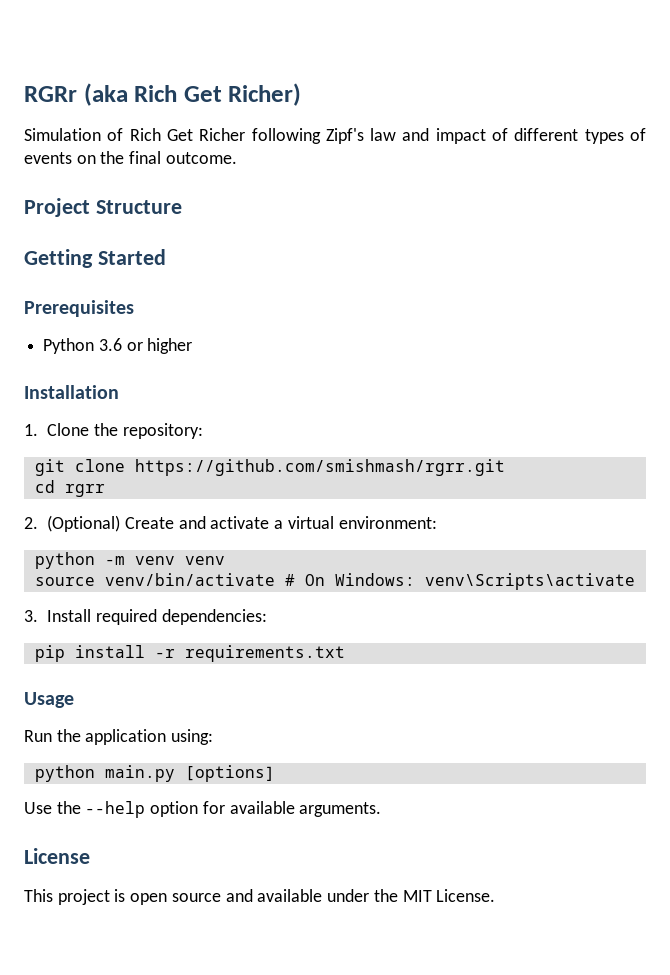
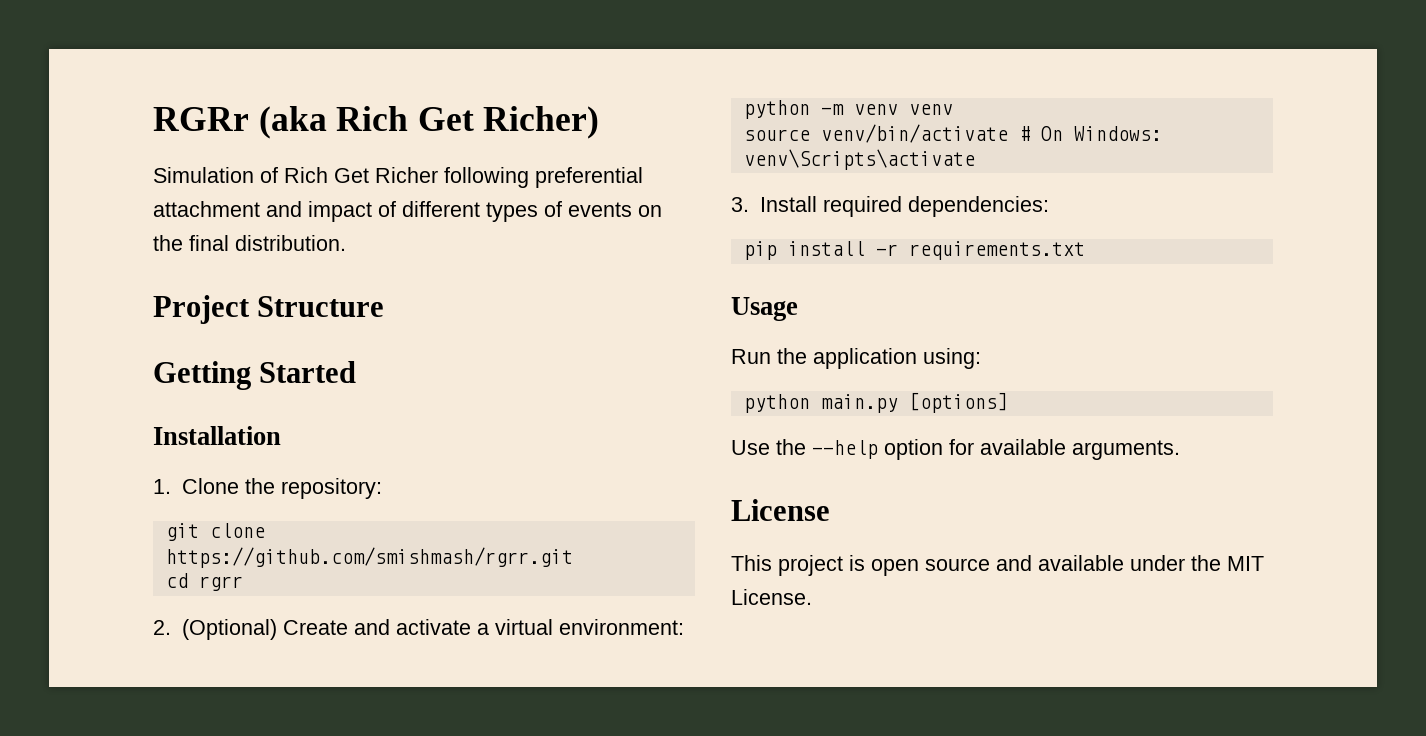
- Simulation of Rich Get Richer following Zipf's law and impact of different types of events on the final outcome.
+ Simulation of Rich Get Richer following preferential attachment and impact of different types of events on the final distribution.
- Prerequisites
- Python 3.6 or higher

